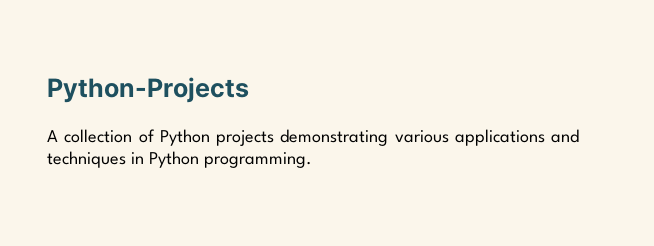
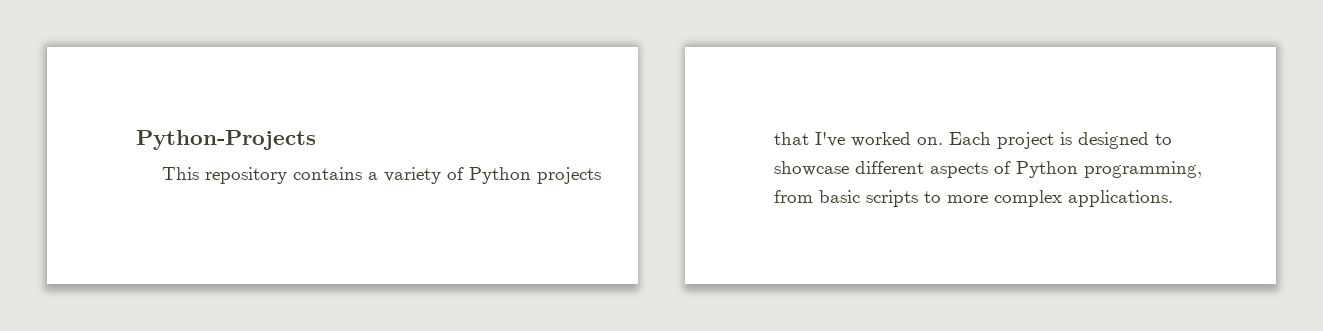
- A collection of Python projects demonstrating various applications and techniques in Python programming.
+ This repository contains a variety of Python projects that I've worked on. Each project is designed to showcase different aspects of Python programming, from basic scripts to more complex applications.

